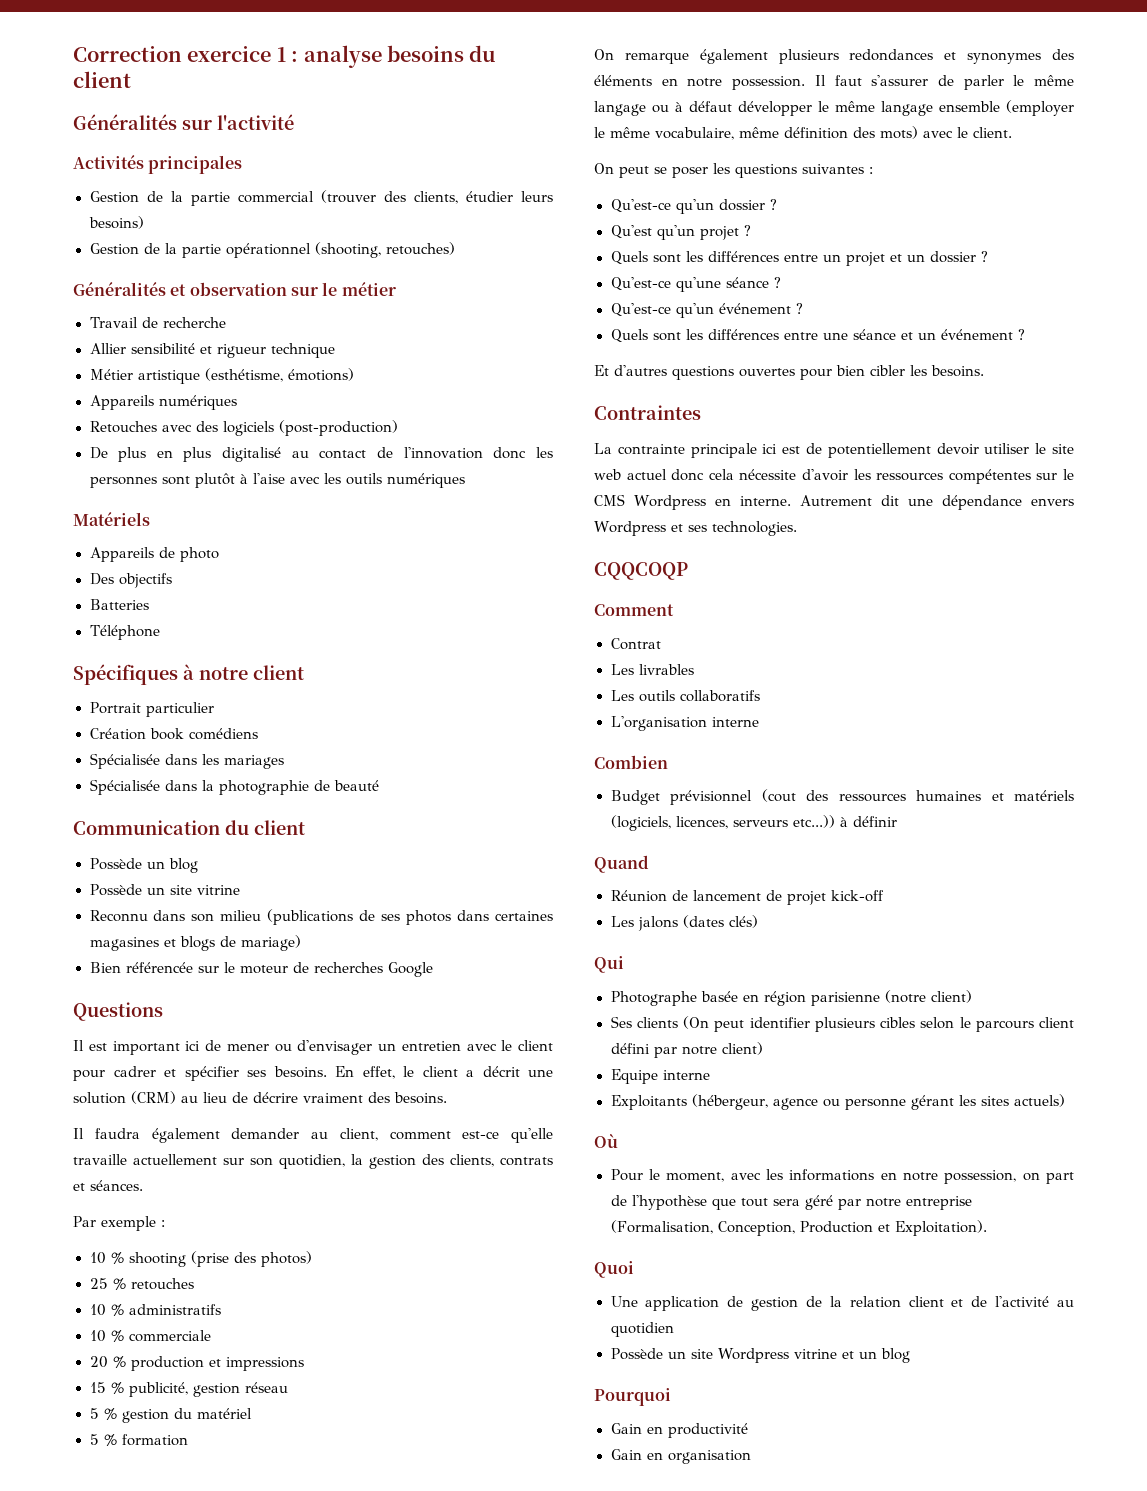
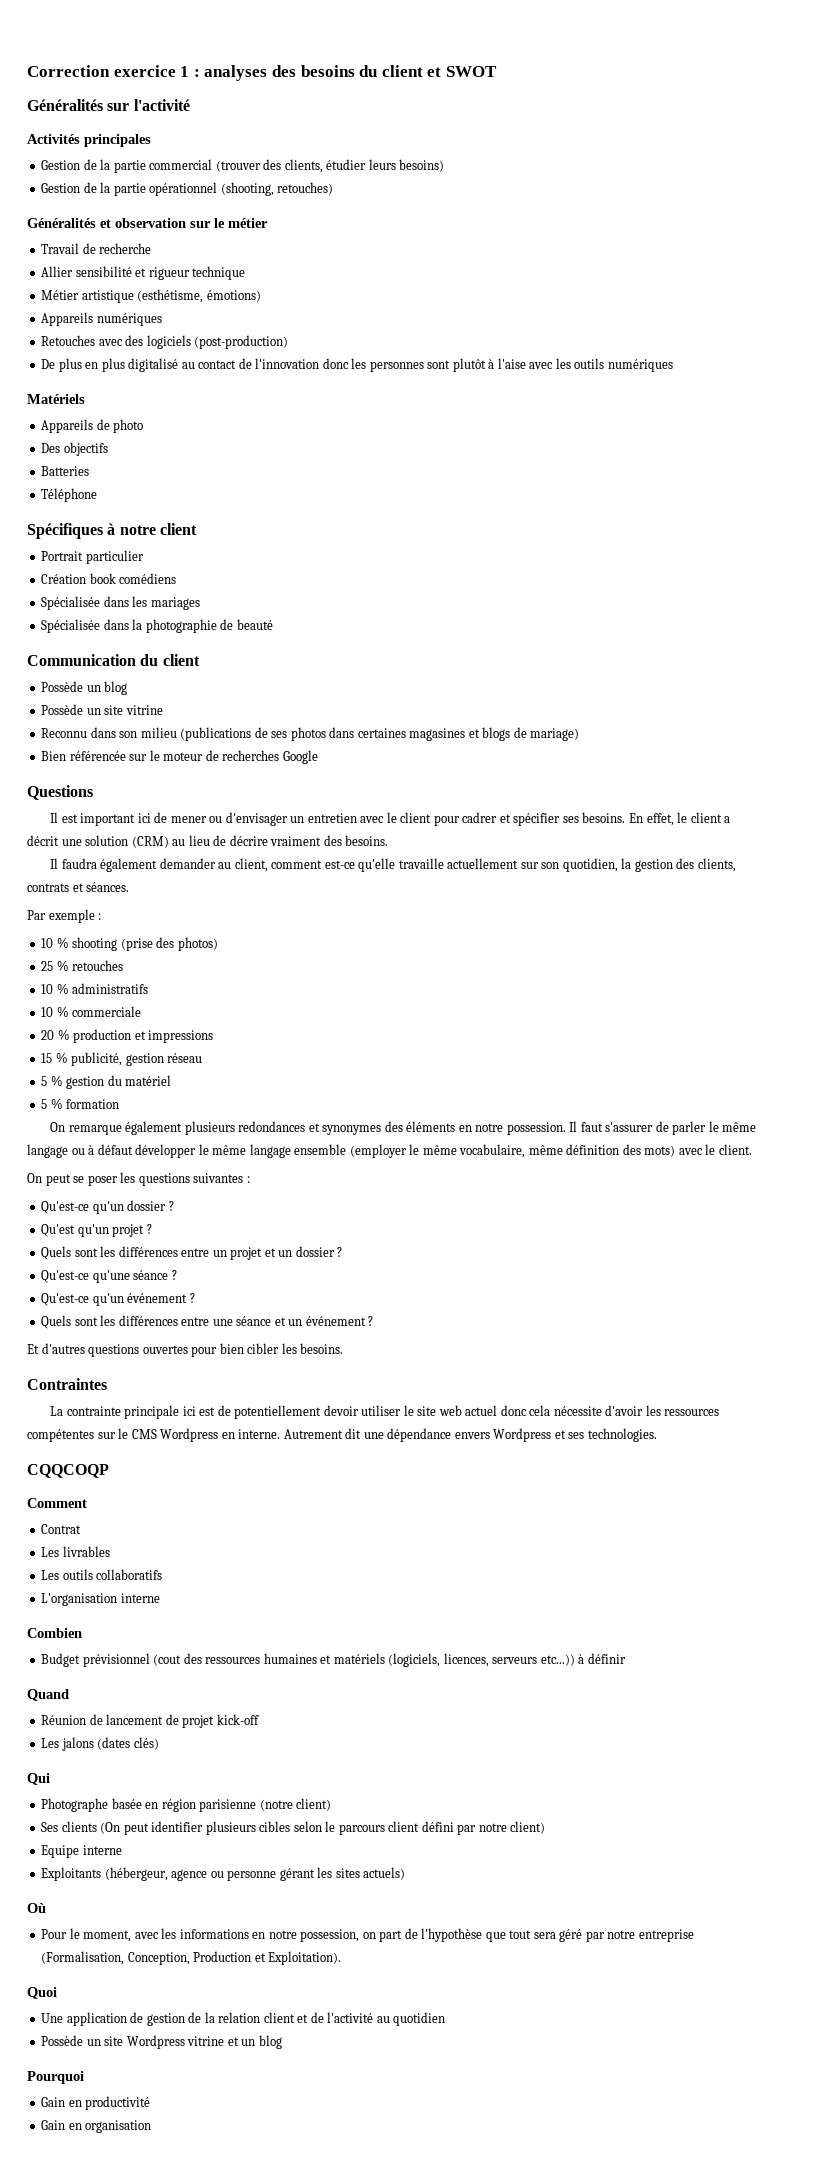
- Correction exercice 1 : analyse besoins du client
+ Correction exercice 1 : analyses des besoins du client et SWOT

